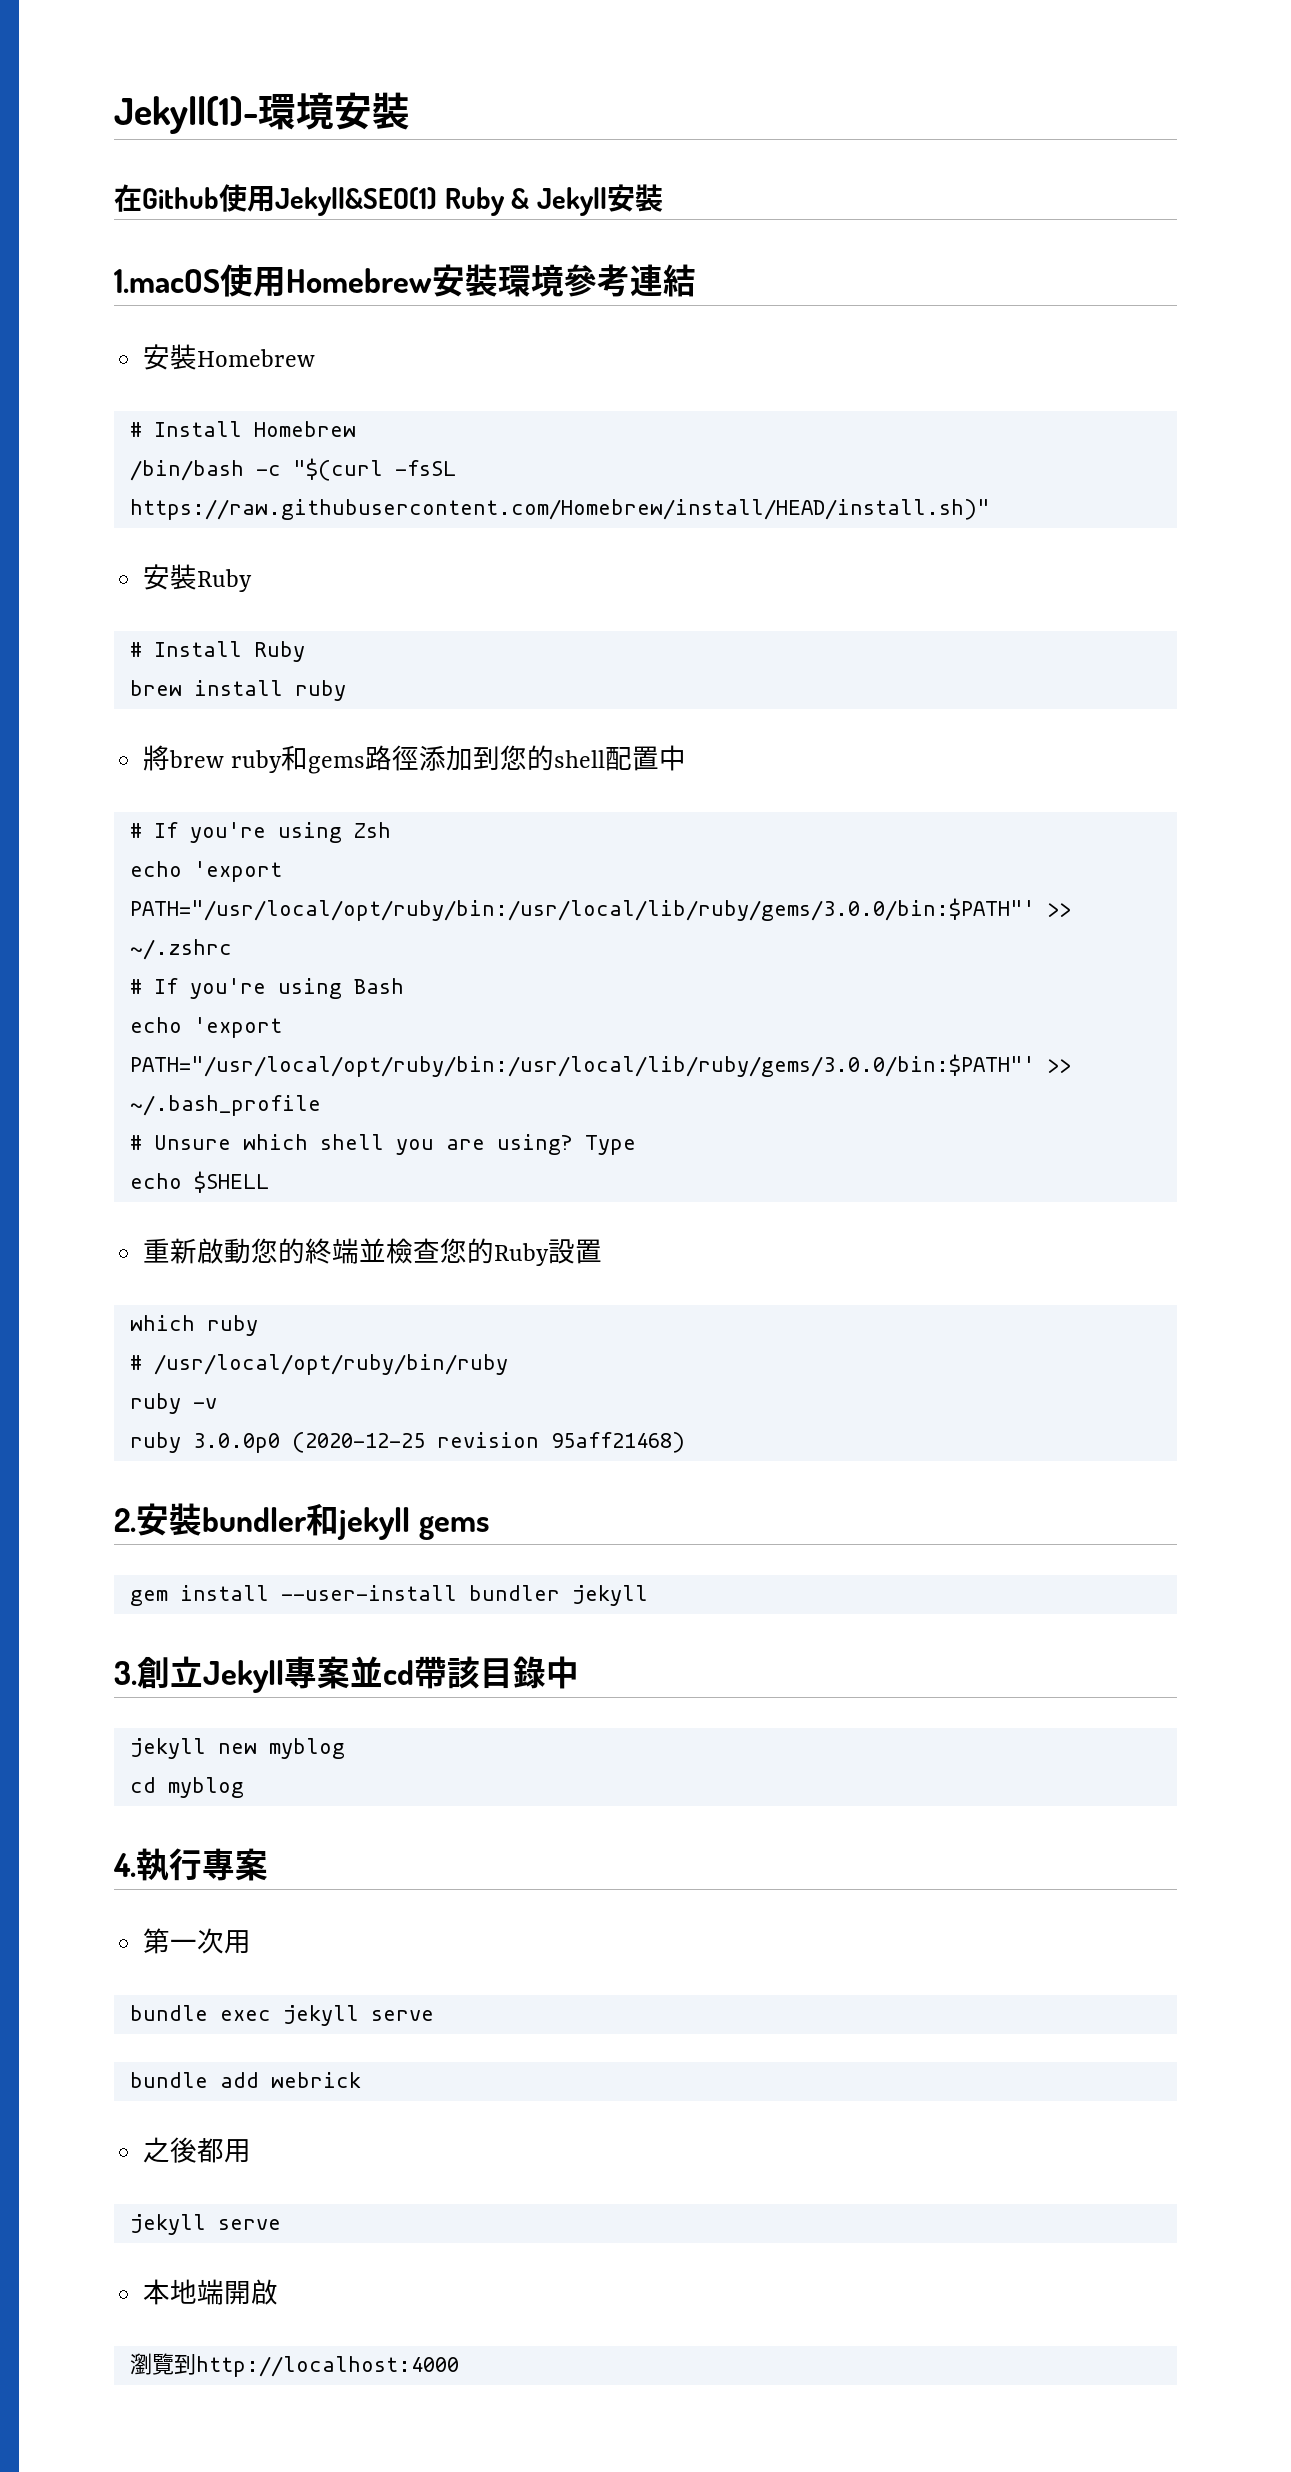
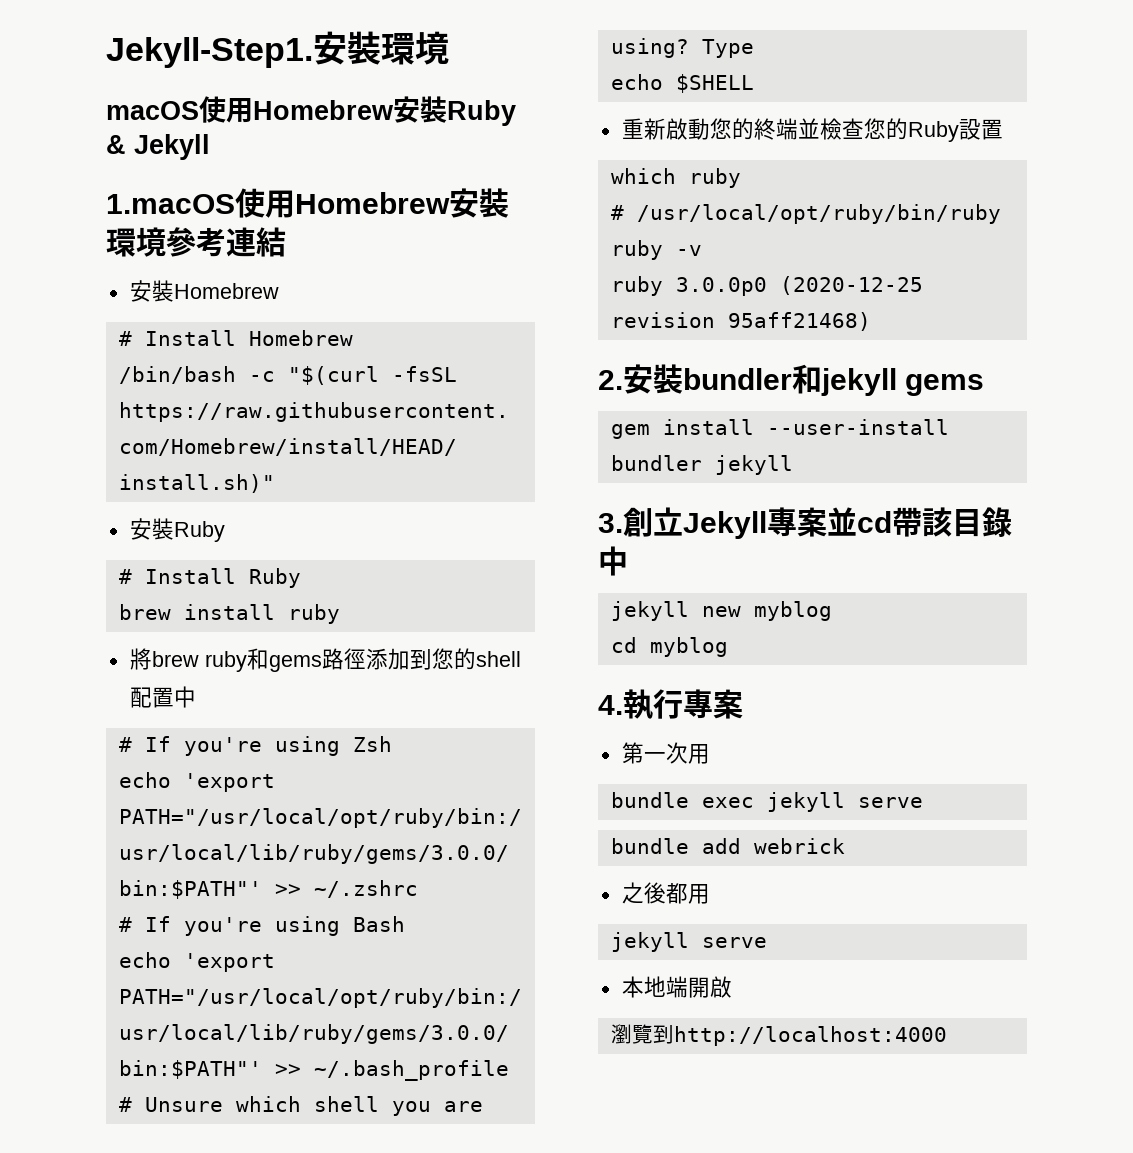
- Jekyll(1)-環境安裝
- 在Github使用Jekyll&SEO(1) Ruby & Jekyll安裝
+ Jekyll-Step1.安裝環境
+ macOS使用Homebrew安裝Ruby & Jekyll

